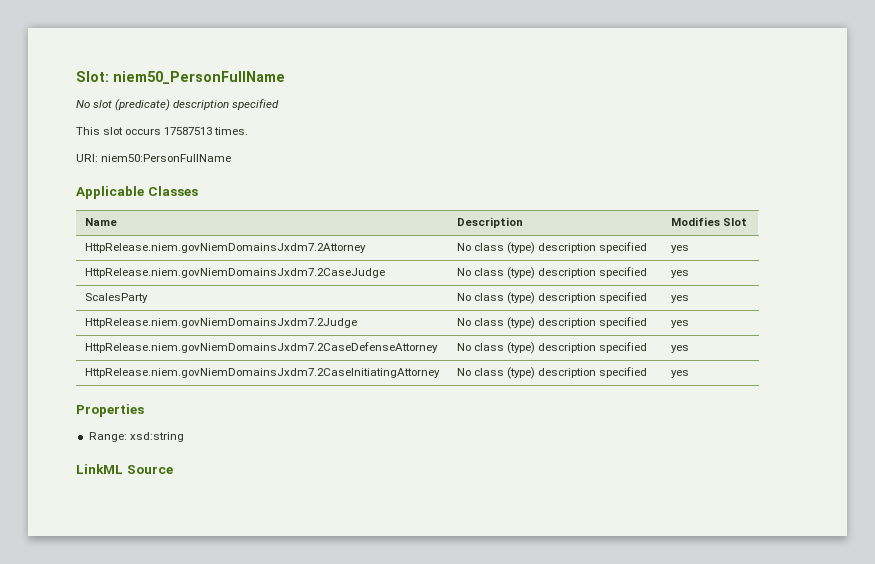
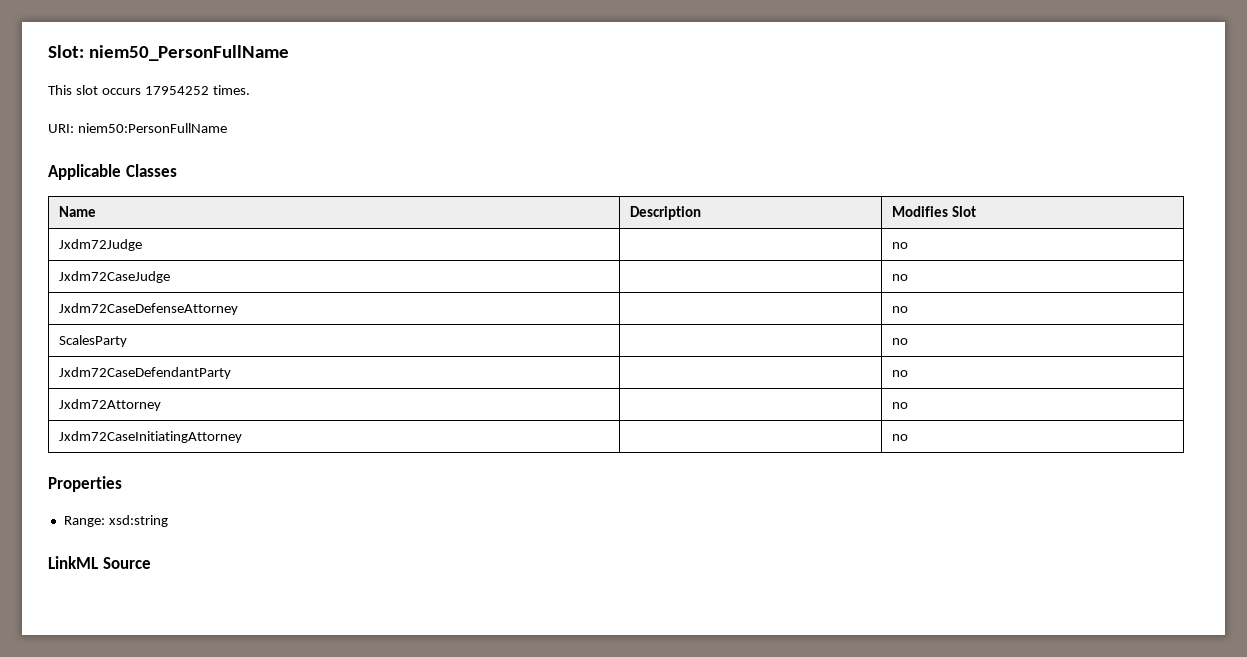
- No slot (predicate) description specified
- This slot occurs 17587513 times.
+ This slot occurs 17954252 times.
- HttpRelease.niem.govNiemDomainsJxdm7.2Attorney | No class (type) description specified | yes
- HttpRelease.niem.govNiemDomainsJxdm7.2CaseJudge | No class (type) description specified | yes
- ScalesParty | No class (type) description specified | yes
- HttpRelease.niem.govNiemDomainsJxdm7.2Judge | No class (type) description specified | yes
- HttpRelease.niem.govNiemDomainsJxdm7.2CaseDefenseAttorney | No class (type) description specified | yes
- HttpRelease.niem.govNiemDomainsJxdm7.2CaseInitiatingAttorney | No class (type) description specified | yes
+ Jxdm72Judge | | no
+ Jxdm72CaseJudge | | no
+ Jxdm72CaseDefenseAttorney | | no
+ ScalesParty | | no
+ Jxdm72CaseDefendantParty | | no
+ Jxdm72Attorney | | no
+ Jxdm72CaseInitiatingAttorney | | no

